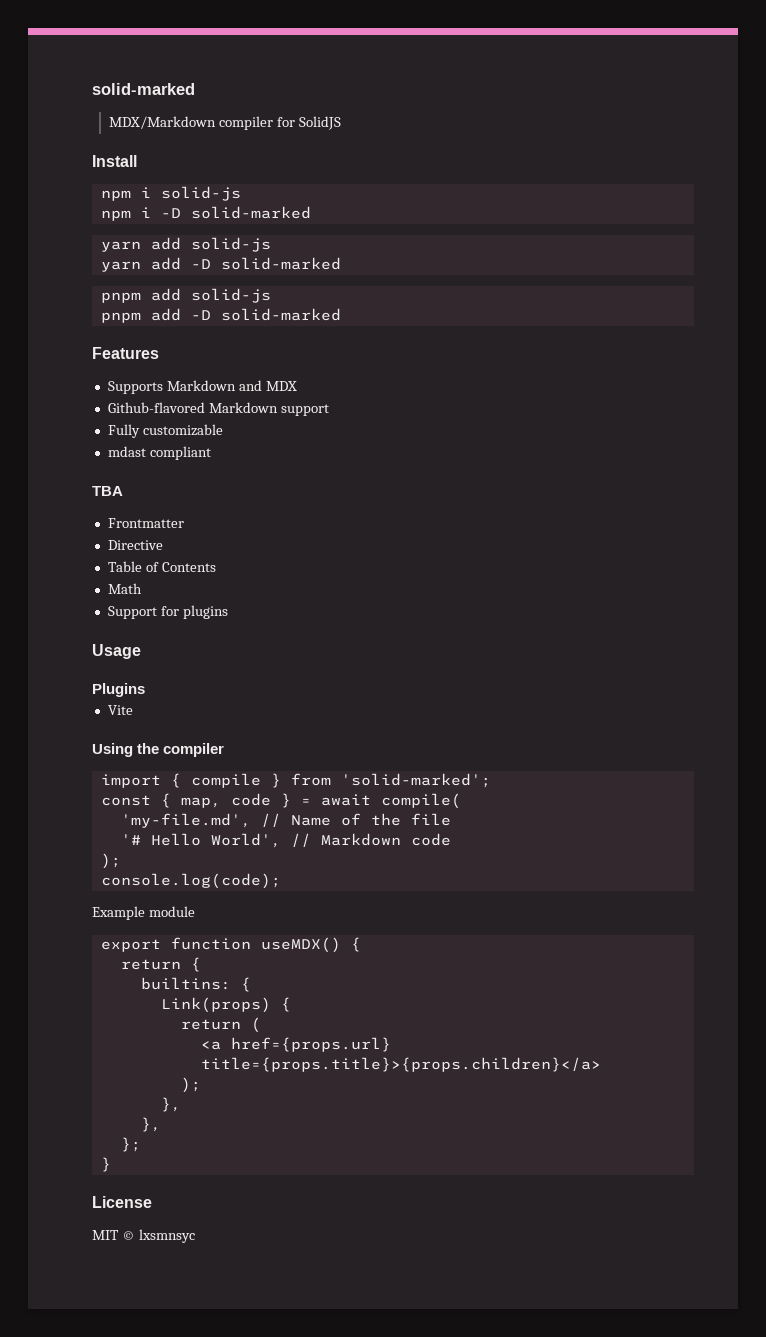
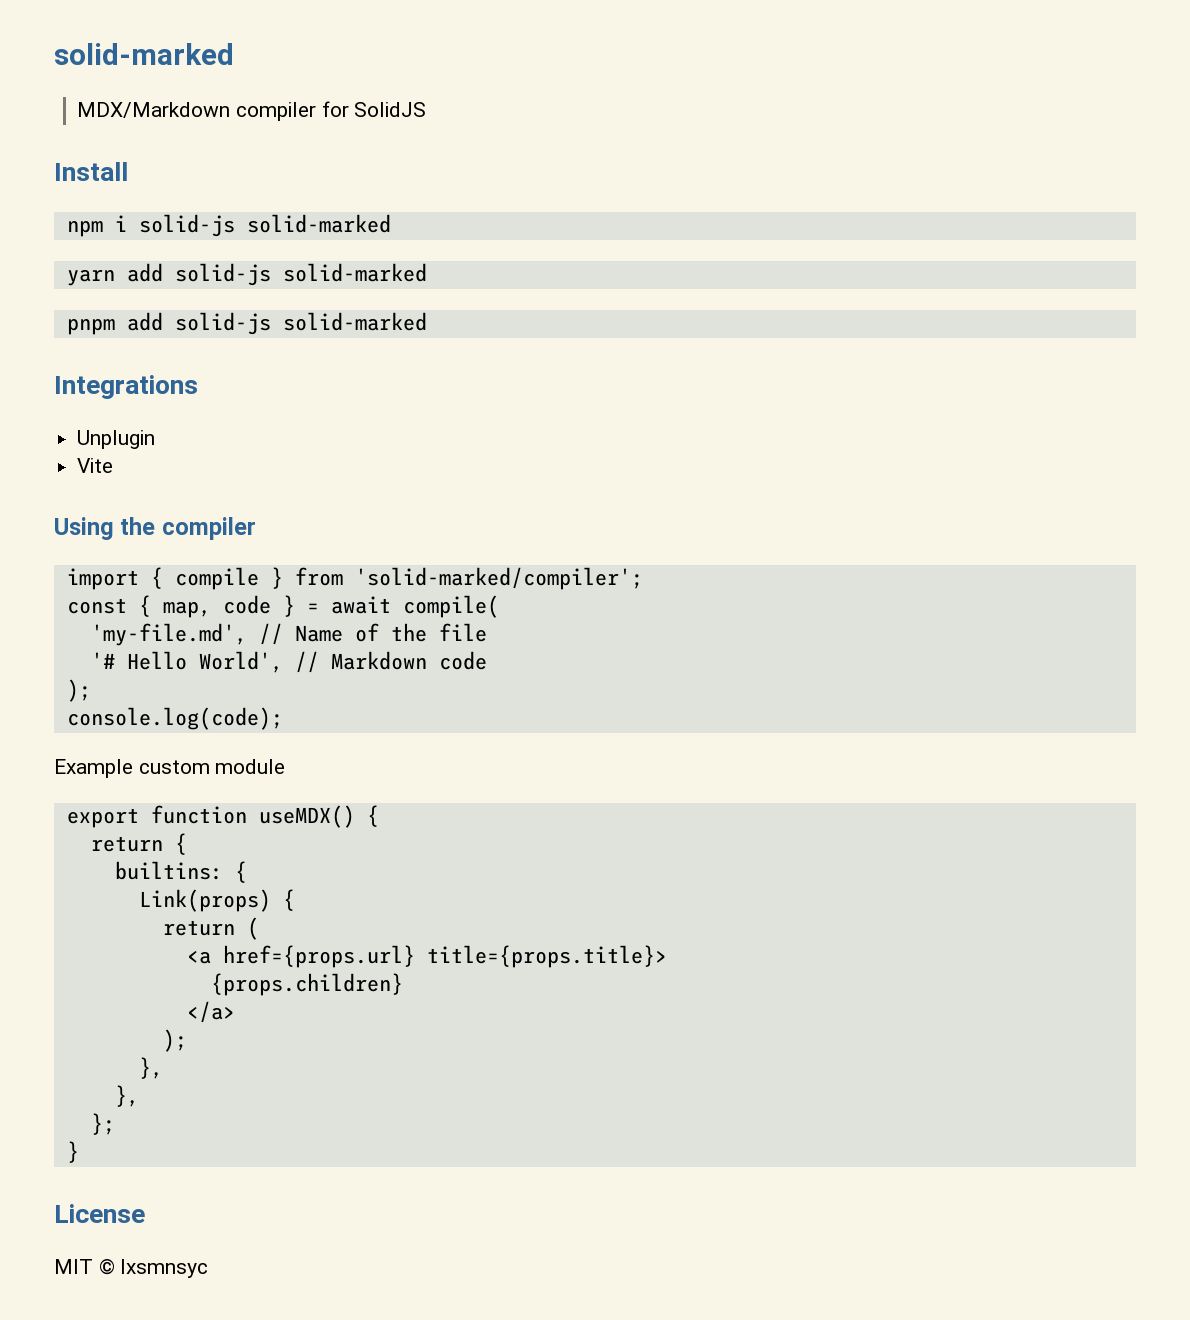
- npm i solid-js
- npm i -D solid-marked
+ npm i solid-js solid-marked
- yarn add solid-js
- yarn add -D solid-marked
+ yarn add solid-js solid-marked
- pnpm add solid-js
- pnpm add -D solid-marked
- Features
- Supports Markdown and MDX
- Github-flavored Markdown support
- Fully customizable
- mdast compliant
- TBA
- Frontmatter
- Directive
- Table of Contents
- Math
- Support for plugins
- Usage
- Plugins
+ pnpm add solid-js solid-marked
+ Integrations
+ Unplugin
- import { compile } from 'solid-marked';
+ import { compile } from 'solid-marked/compiler';
- Example module
+ Example custom module
- <a href={props.url} title={props.title}>{props.children}</a>
+ <a href={props.url} title={props.title}>
+ {props.children}
+ </a>

